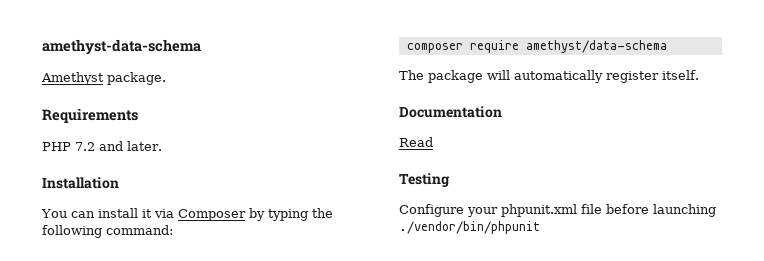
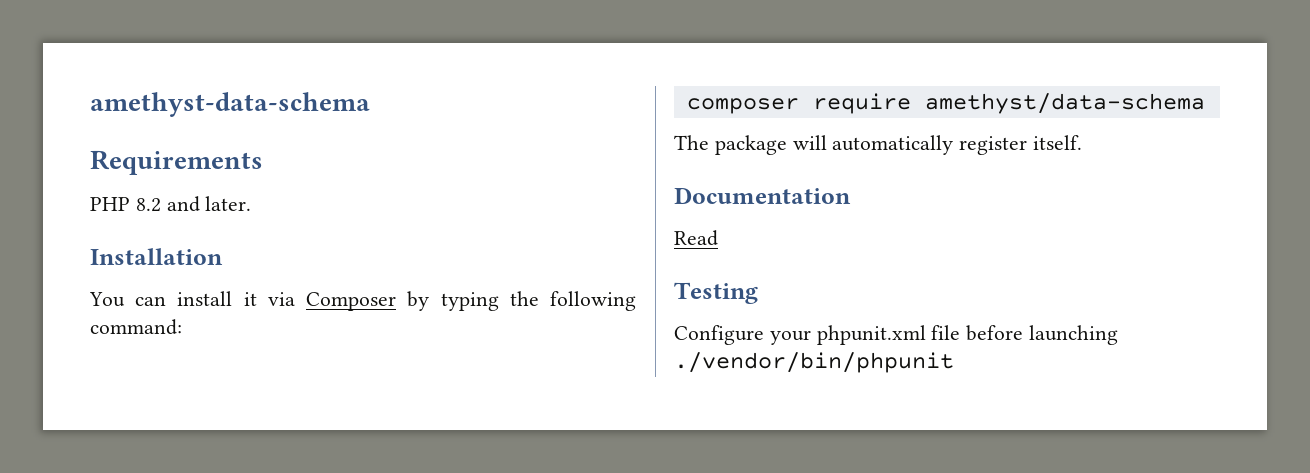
- Amethyst package.
- PHP 7.2 and later.
+ PHP 8.2 and later.

